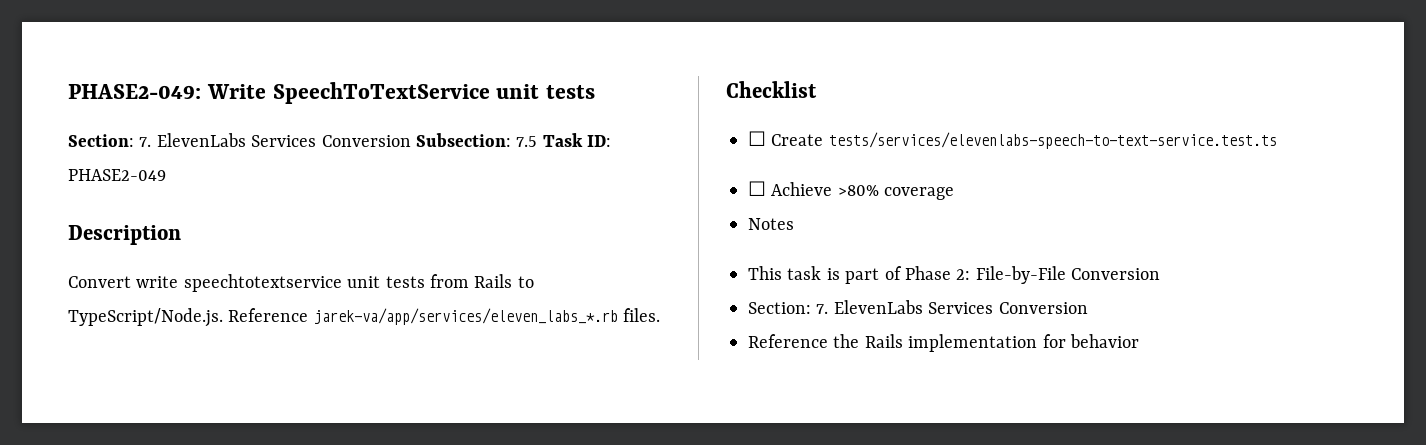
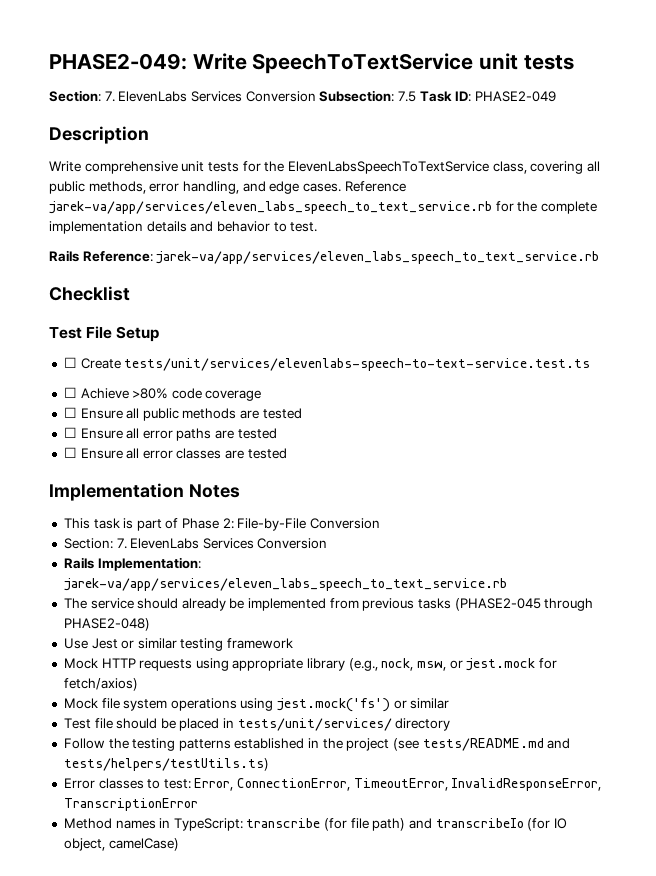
- Convert write speechtotextservice unit tests from Rails to TypeScript/Node.js. Reference jarek-va/app/services/eleven_labs_*.rb files.
+ Write comprehensive unit tests for the ElevenLabsSpeechToTextService class, covering all public methods, error handling, and edge cases. Reference jarek-va/app/services/eleven_labs_speech_to_text_service.rb for the complete implementation details and behavior to test.
+ Rails Reference: jarek-va/app/services/eleven_labs_speech_to_text_service.rb
  Checklist
+ Test File Setup
- ☐ Create tests/services/elevenlabs-speech-to-text-service.test.ts
+ ☐ Create tests/unit/services/elevenlabs-speech-to-text-service.test.ts
- ☐ Achieve >80% coverage
+ ☐ Achieve >80% code coverage
- Notes
+ ☐ Ensure all public methods are tested
+ ☐ Ensure all error paths are tested
+ ☐ Ensure all error classes are tested
+ Implementation Notes
- Reference the Rails implementation for behavior
+ Rails Implementation: jarek-va/app/services/eleven_labs_speech_to_text_service.rb
+ The service should already be implemented from previous tasks (PHASE2-045 through PHASE2-048)
+ Use Jest or similar testing framework
+ Mock HTTP requests using appropriate library (e.g., nock, msw, or jest.mock for fetch/axios)
+ Mock file system operations using jest.mock('fs') or similar
+ Test file should be placed in tests/unit/services/ directory
+ Follow the testing patterns established in the project (see tests/README.md and tests/helpers/testUtils.ts)
+ Error classes to test: Error, ConnectionError, TimeoutError, InvalidResponseError, TranscriptionError
+ Method names in TypeScript: transcribe (for file path) and transcribeIo (for IO object, camelCase)

